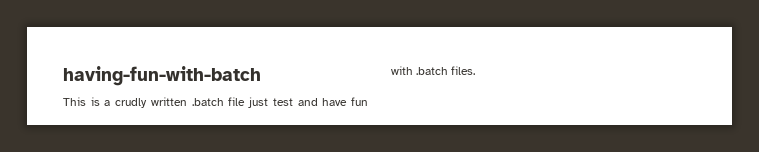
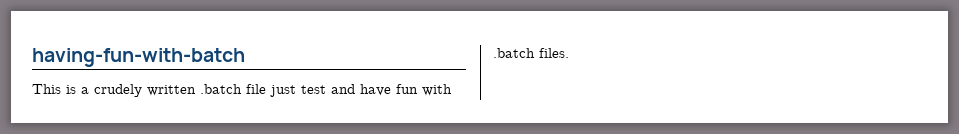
- This is a crudly written .batch file just test and have fun with .batch files.
+ This is a crudely written .batch file just test and have fun with .batch files.

